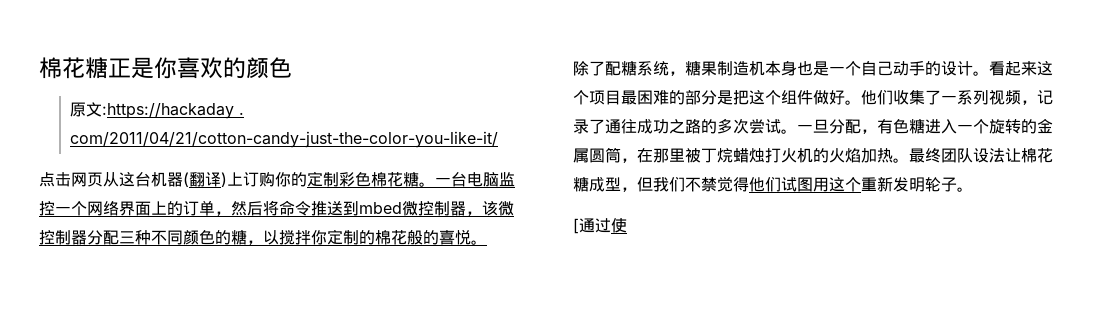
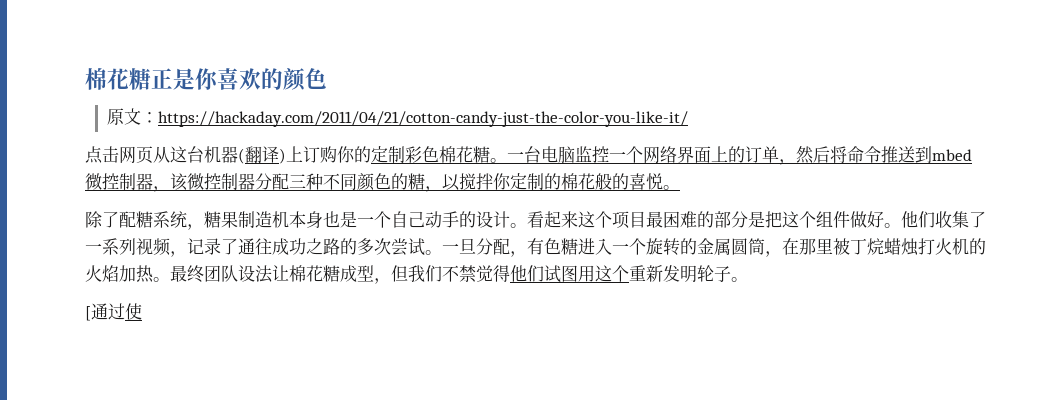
- 原文:https://hackaday . com/2011/04/21/cotton-candy-just-the-color-you-like-it/
+ 原文：https://hackaday.com/2011/04/21/cotton-candy-just-the-color-you-like-it/

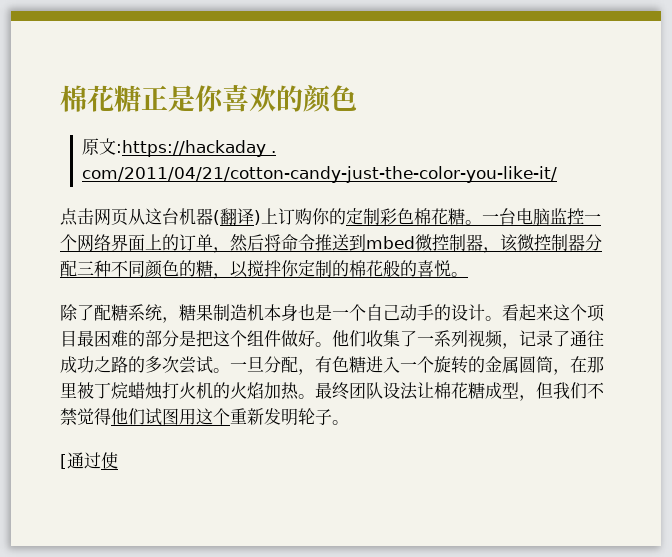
- 原文：https://hackaday.com/2011/04/21/cotton-candy-just-the-color-you-like-it/
+ 原文:https://hackaday . com/2011/04/21/cotton-candy-just-the-color-you-like-it/

